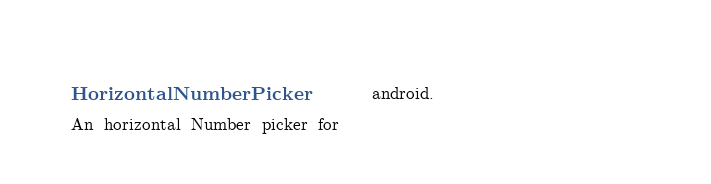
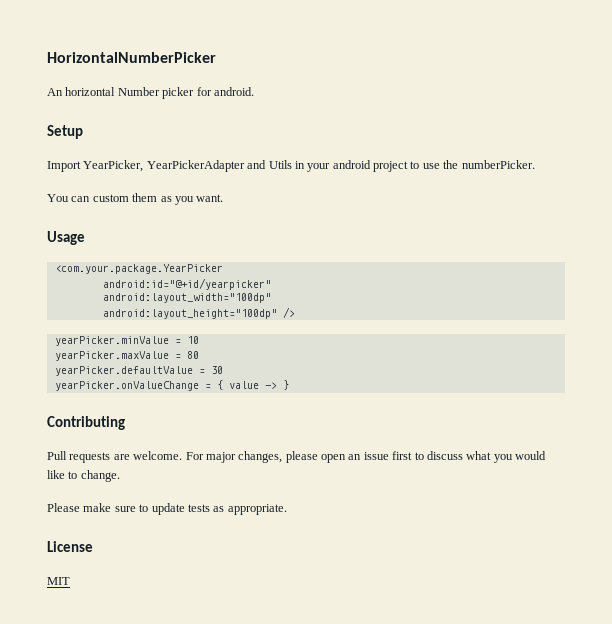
+ Setup
+ Import YearPicker, YearPickerAdapter and Utils in your android project to use the numberPicker.
+ You can custom them as you want.
+ Usage
+ <com.your.package.YearPicker
+ android:id="@+id/yearpicker"
+ android:layout_width="100dp"
+ android:layout_height="100dp" />
+ yearPicker.minValue = 10
+ yearPicker.maxValue = 80
+ yearPicker.defaultValue = 30
+ yearPicker.onValueChange = { value -> }
+ Contributing
+ Pull requests are welcome. For major changes, please open an issue first to discuss what you would like to change.
+ Please make sure to update tests as appropriate.
+ License
+ MIT

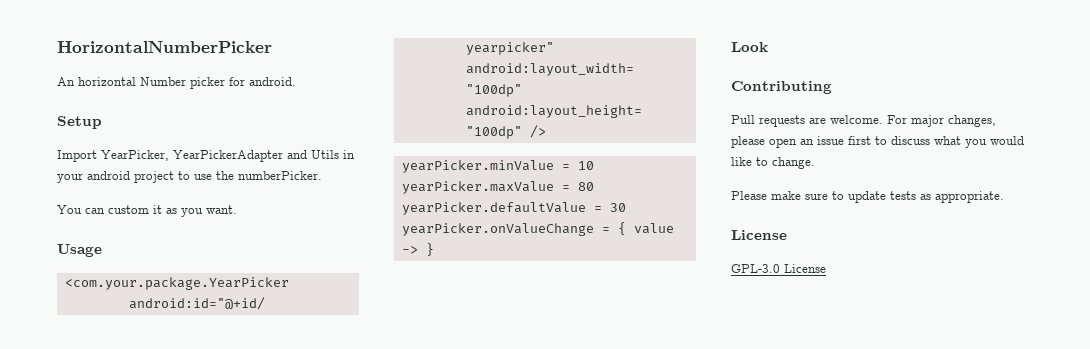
- You can custom them as you want.
+ You can custom it as you want.
+ Look
- MIT
+ GPL-3.0 License

